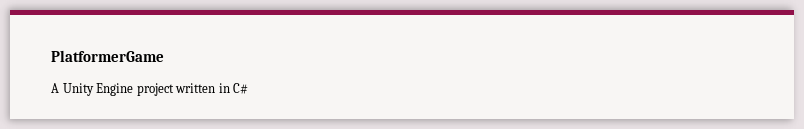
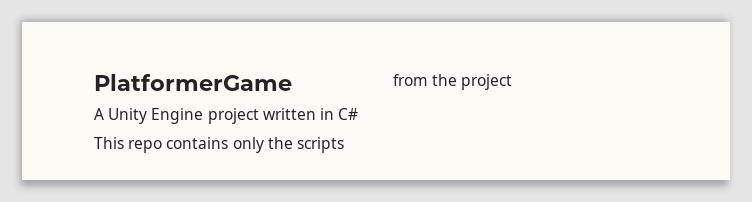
+ This repo contains only the scripts from the project

